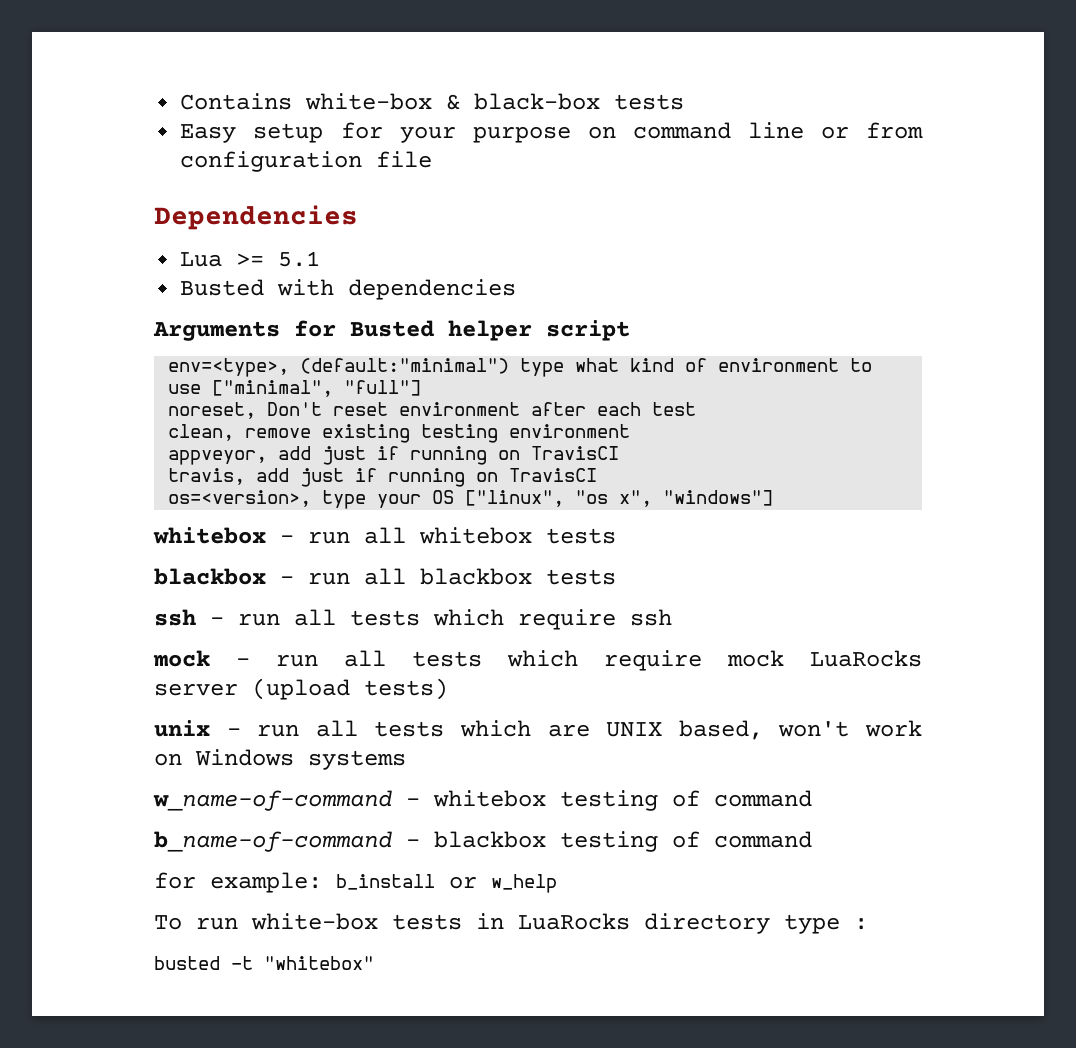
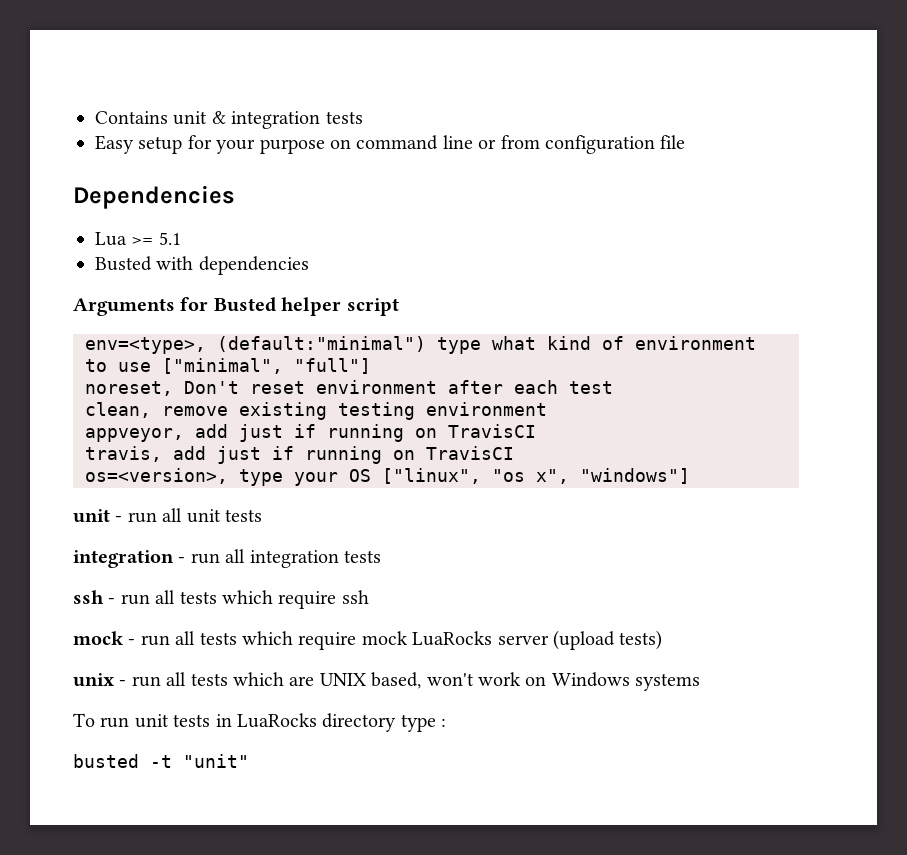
- Contains white-box & black-box tests
+ Contains unit & integration tests
- whitebox - run all whitebox tests
- blackbox - run all blackbox tests
+ unit - run all unit tests
+ integration - run all integration tests
- w_name-of-command - whitebox testing of command
- b_name-of-command - blackbox testing of command
- for example: b_install or w_help
- To run white-box tests in LuaRocks directory type :
+ To run unit tests in LuaRocks directory type :
- busted -t "whitebox"
+ busted -t "unit"

